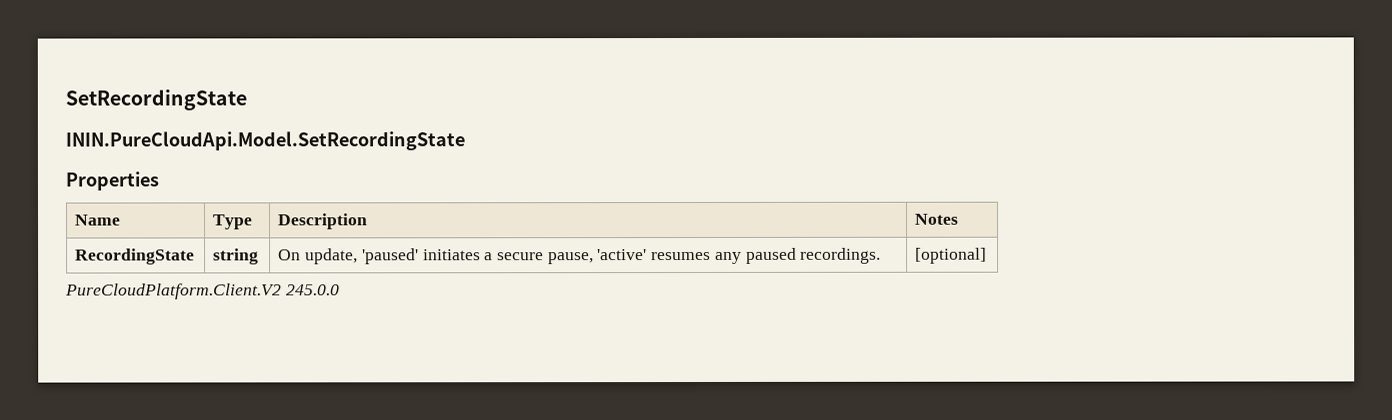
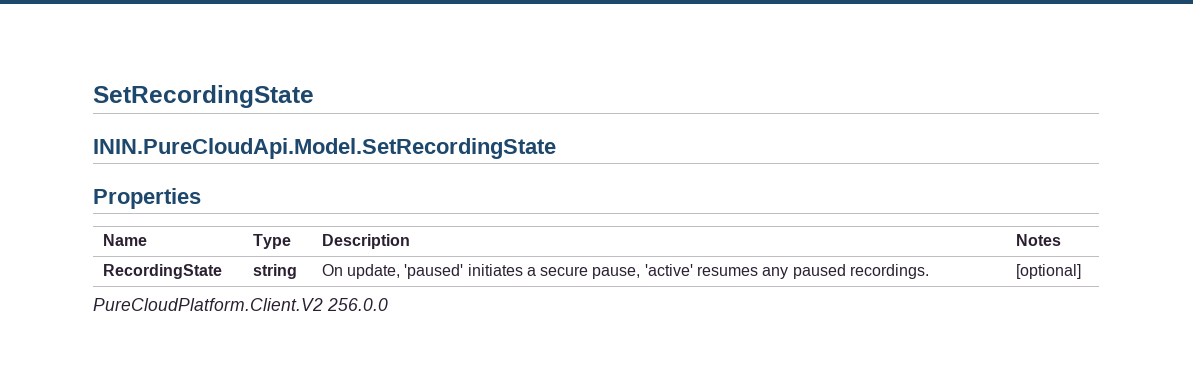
- PureCloudPlatform.Client.V2 245.0.0
+ PureCloudPlatform.Client.V2 256.0.0

